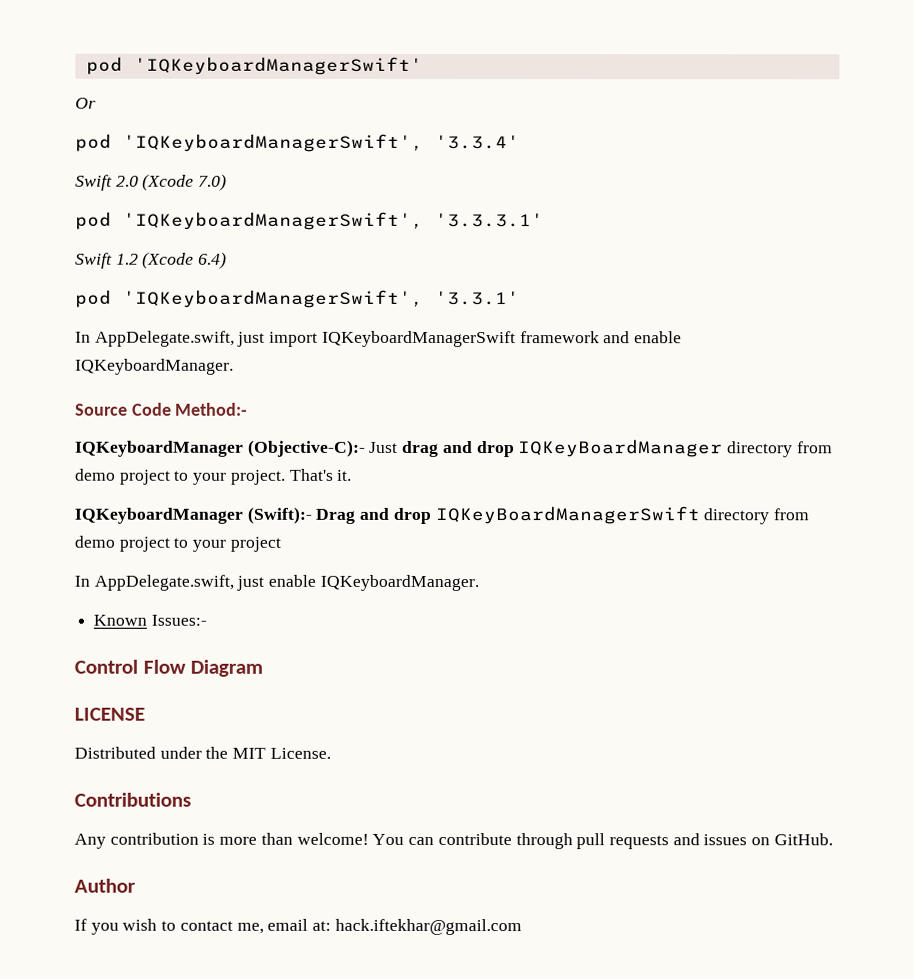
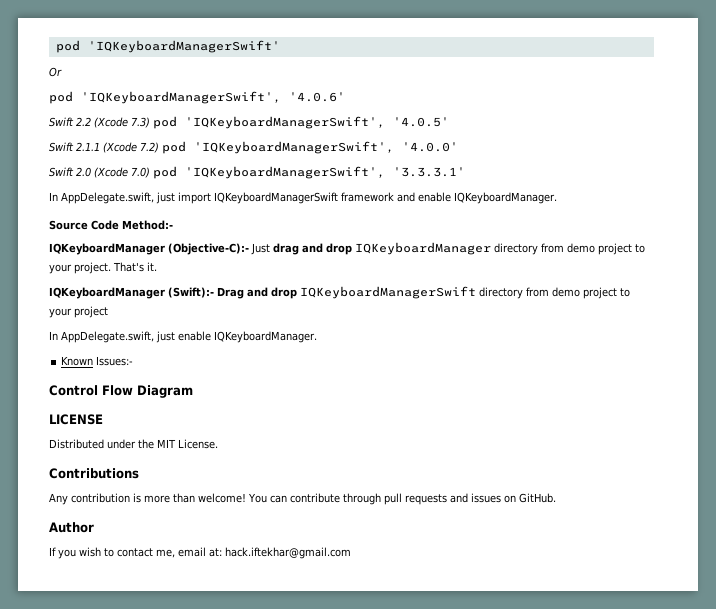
- pod 'IQKeyboardManagerSwift', '3.3.4'
+ pod 'IQKeyboardManagerSwift', '4.0.6'
+ Swift 2.2 (Xcode 7.3) pod 'IQKeyboardManagerSwift', '4.0.5'
+ Swift 2.1.1 (Xcode 7.2) pod 'IQKeyboardManagerSwift', '4.0.0'
- Swift 2.0 (Xcode 7.0)
- pod 'IQKeyboardManagerSwift', '3.3.3.1'
+ Swift 2.0 (Xcode 7.0) pod 'IQKeyboardManagerSwift', '3.3.3.1'
- Swift 1.2 (Xcode 6.4)
- pod 'IQKeyboardManagerSwift', '3.3.1'
- IQKeyboardManager (Objective-C):- Just drag and drop IQKeyBoardManager directory from demo project to your project.
+ IQKeyboardManager (Objective-C):- Just drag and drop IQKeyboardManager directory from demo project to your project.
- IQKeyboardManager (Swift):- Drag and drop IQKeyBoardManagerSwift directory from demo project to your project
+ IQKeyboardManager (Swift):- Drag and drop IQKeyboardManagerSwift directory from demo project to your project

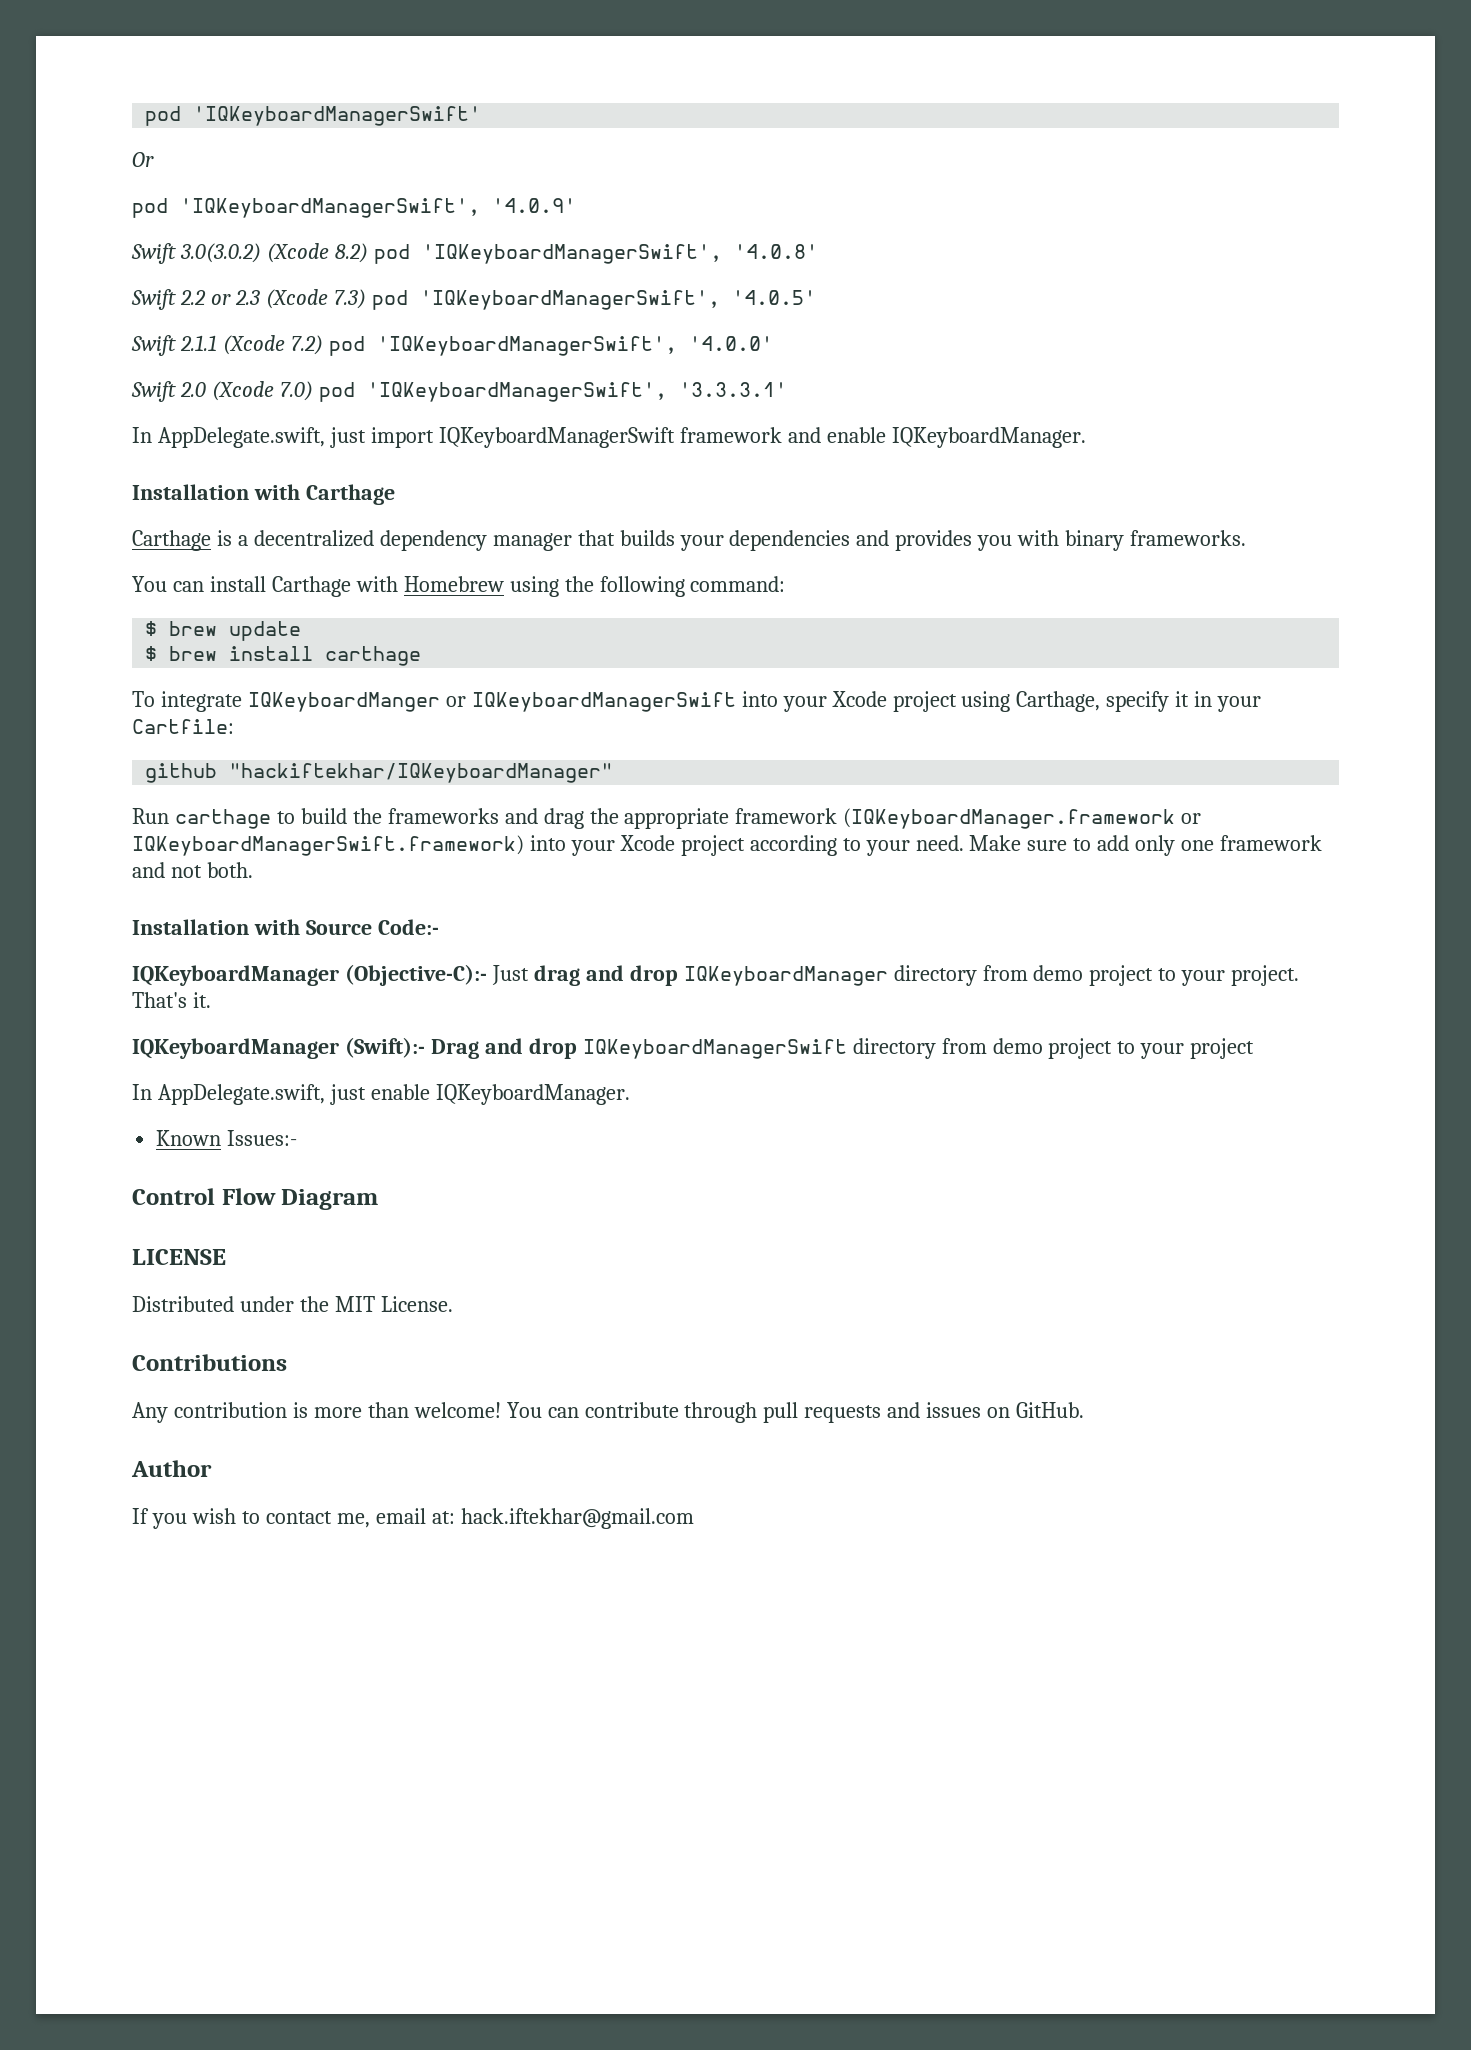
- pod 'IQKeyboardManagerSwift', '4.0.6'
+ pod 'IQKeyboardManagerSwift', '4.0.9'
+ Swift 3.0(3.0.2) (Xcode 8.2) pod 'IQKeyboardManagerSwift', '4.0.8'
- Swift 2.2 (Xcode 7.3) pod 'IQKeyboardManagerSwift', '4.0.5'
+ Swift 2.2 or 2.3 (Xcode 7.3) pod 'IQKeyboardManagerSwift', '4.0.5'
- Source Code Method:-
+ Installation with Carthage
+ Carthage is a decentralized dependency manager that builds your dependencies and provides you with binary frameworks.
+ You can install Carthage with Homebrew using the following command:
+ $ brew update
+ $ brew install carthage
+ To integrate IQKeyboardManger or IQKeyboardManagerSwift into your Xcode project using Carthage, specify it in your Cartfile:
+ github "hackiftekhar/IQKeyboardManager"
+ Run carthage to build the frameworks and drag the appropriate framework (IQKeyboardManager.framework or IQKeyboardManagerSwift.framework) into your Xcode project according to your need. Make sure to add only one framework and not both.
+ Installation with Source Code:-

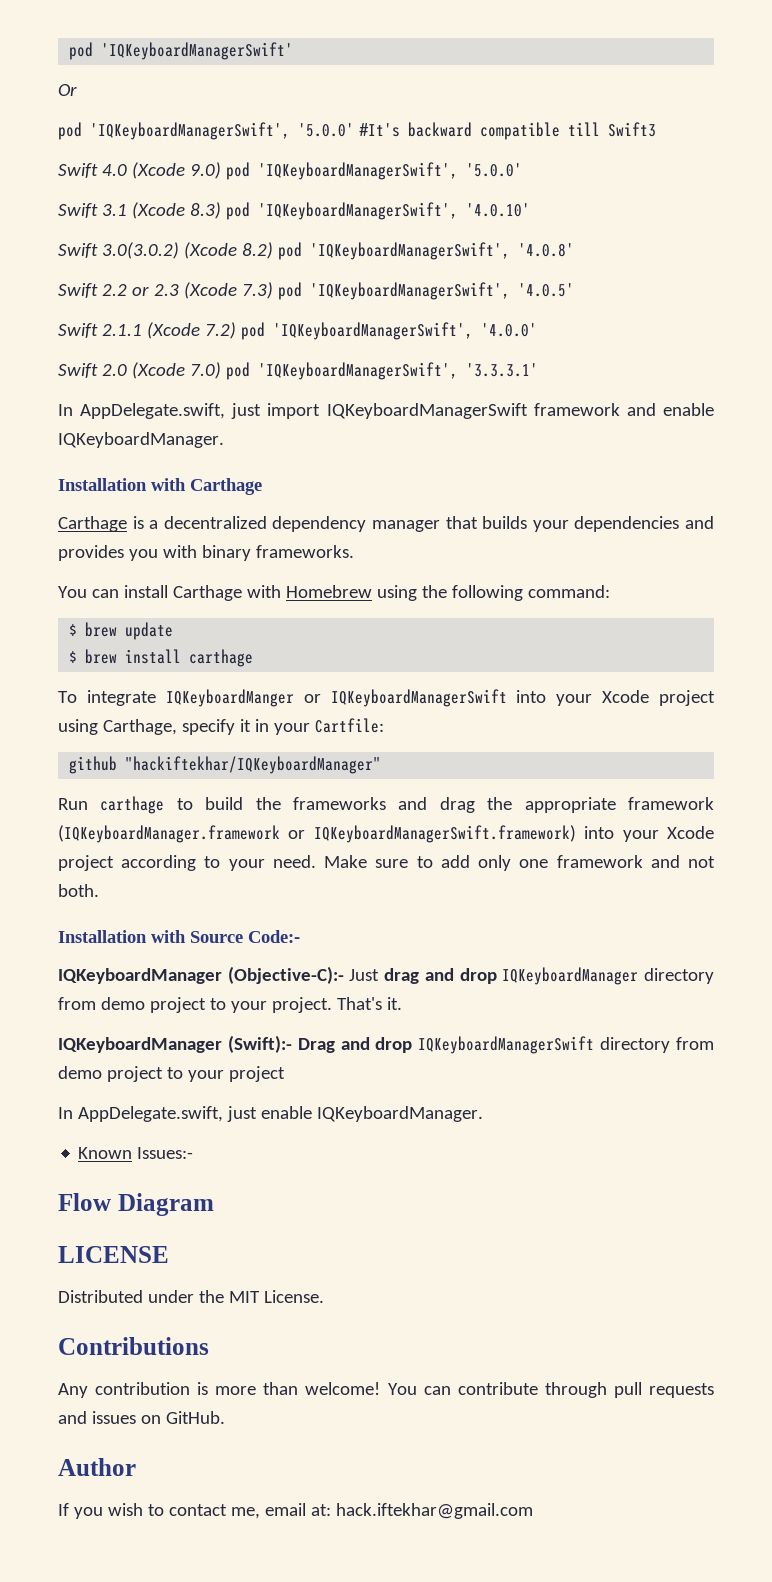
- pod 'IQKeyboardManagerSwift', '4.0.9'
+ pod 'IQKeyboardManagerSwift', '5.0.0' #It's backward compatible till Swift3
+ Swift 4.0 (Xcode 9.0) pod 'IQKeyboardManagerSwift', '5.0.0'
+ Swift 3.1 (Xcode 8.3) pod 'IQKeyboardManagerSwift', '4.0.10'
- Control Flow Diagram
+ Flow Diagram

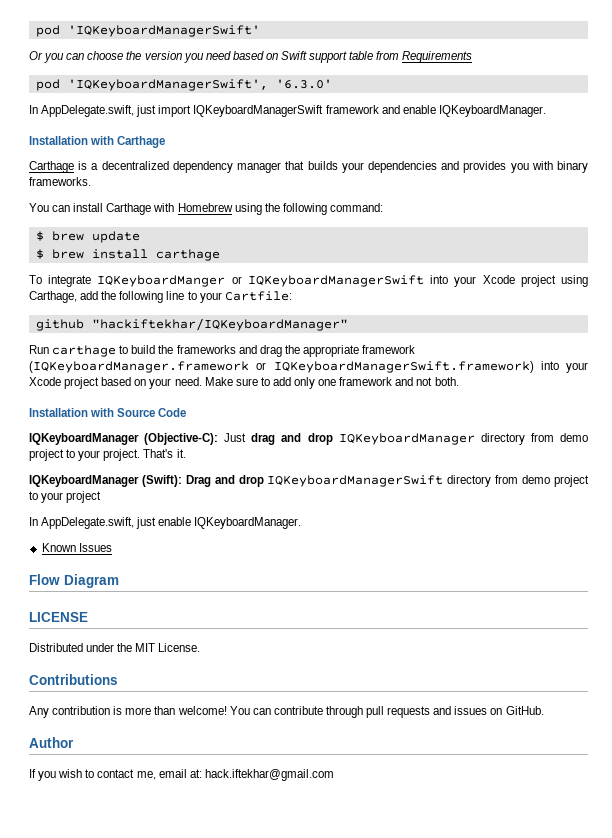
- Or
- pod 'IQKeyboardManagerSwift', '5.0.0' #It's backward compatible till Swift3
- Swift 4.0 (Xcode 9.0) pod 'IQKeyboardManagerSwift', '5.0.0'
- Swift 3.1 (Xcode 8.3) pod 'IQKeyboardManagerSwift', '4.0.10'
- Swift 3.0(3.0.2) (Xcode 8.2) pod 'IQKeyboardManagerSwift', '4.0.8'
- Swift 2.2 or 2.3 (Xcode 7.3) pod 'IQKeyboardManagerSwift', '4.0.5'
- Swift 2.1.1 (Xcode 7.2) pod 'IQKeyboardManagerSwift', '4.0.0'
- Swift 2.0 (Xcode 7.0) pod 'IQKeyboardManagerSwift', '3.3.3.1'
+ Or you can choose the version you need based on Swift support table from Requirements
+ pod 'IQKeyboardManagerSwift', '6.3.0'
- To integrate IQKeyboardManger or IQKeyboardManagerSwift into your Xcode project using Carthage, specify it in your Cartfile:
+ To integrate IQKeyboardManger or IQKeyboardManagerSwift into your Xcode project using Carthage, add the following line to your Cartfile:
- Run carthage to build the frameworks and drag the appropriate framework (IQKeyboardManager.framework or IQKeyboardManagerSwift.framework) into your Xcode project according to your need.
+ Run carthage to build the frameworks and drag the appropriate framework (IQKeyboardManager.framework or IQKeyboardManagerSwift.framework) into your Xcode project based on your need.
- Installation with Source Code:-
- IQKeyboardManager (Objective-C):- Just drag and drop IQKeyboardManager directory from demo project to your project.
+ Installation with Source Code
+ IQKeyboardManager (Objective-C): Just drag and drop IQKeyboardManager directory from demo project to your project.
- IQKeyboardManager (Swift):- Drag and drop IQKeyboardManagerSwift directory from demo project to your project
+ IQKeyboardManager (Swift): Drag and drop IQKeyboardManagerSwift directory from demo project to your project
- Known Issues:-
+ Known Issues

